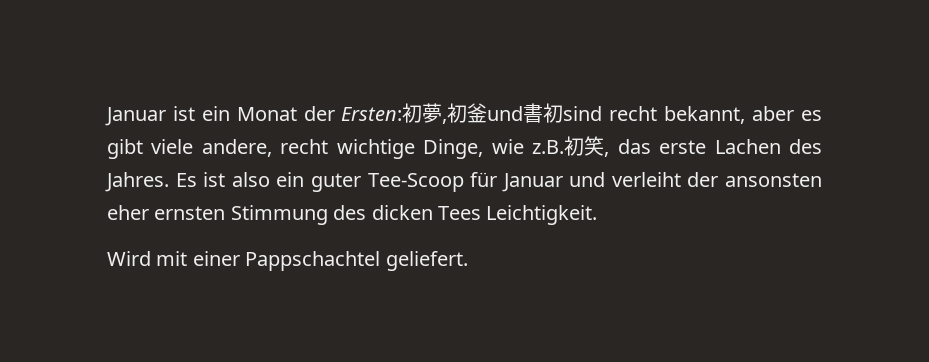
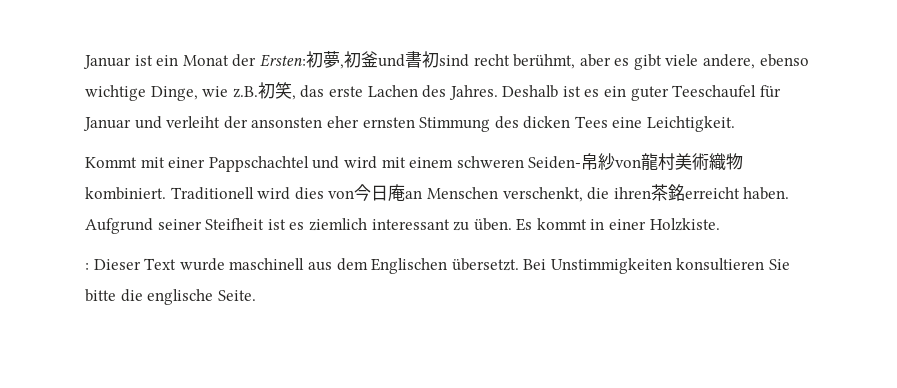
- Januar ist ein Monat der Ersten:初夢,初釜und書初sind recht bekannt, aber es gibt viele andere, recht wichtige Dinge, wie z.B.初笑, das erste Lachen des Jahres.
+ Januar ist ein Monat der Ersten:初夢,初釜und書初sind recht berühmt, aber es gibt viele andere, ebenso wichtige Dinge, wie z.B.初笑, das erste Lachen des Jahres.
- Es ist also ein guter Tee-Scoop für Januar und verleiht der ansonsten eher ernsten Stimmung des dicken Tees Leichtigkeit.
+ Deshalb ist es ein guter Teeschaufel für Januar und verleiht der ansonsten eher ernsten Stimmung des dicken Tees eine Leichtigkeit.
- Wird mit einer Pappschachtel geliefert.
+ Kommt mit einer Pappschachtel und wird mit einem schweren Seiden-帛紗von龍村美術織物kombiniert. Traditionell wird dies von今日庵an Menschen verschenkt, die ihren茶銘erreicht haben. Aufgrund seiner Steifheit ist es ziemlich interessant zu üben. Es kommt in einer Holzkiste.
+ : Dieser Text wurde maschinell aus dem Englischen übersetzt. Bei Unstimmigkeiten konsultieren Sie bitte die englische Seite.

